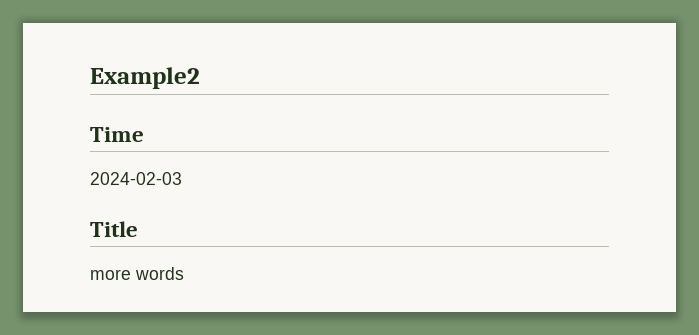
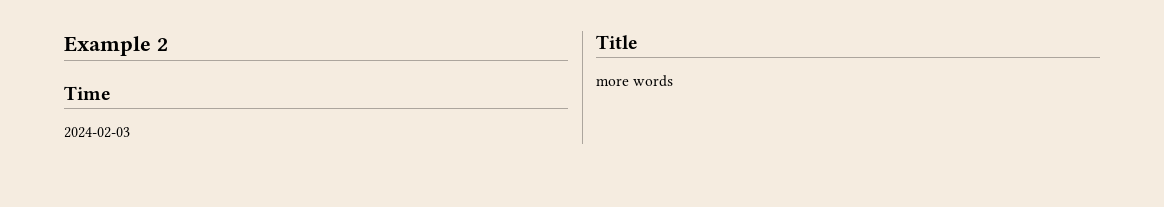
- Example2
+ Example 2

